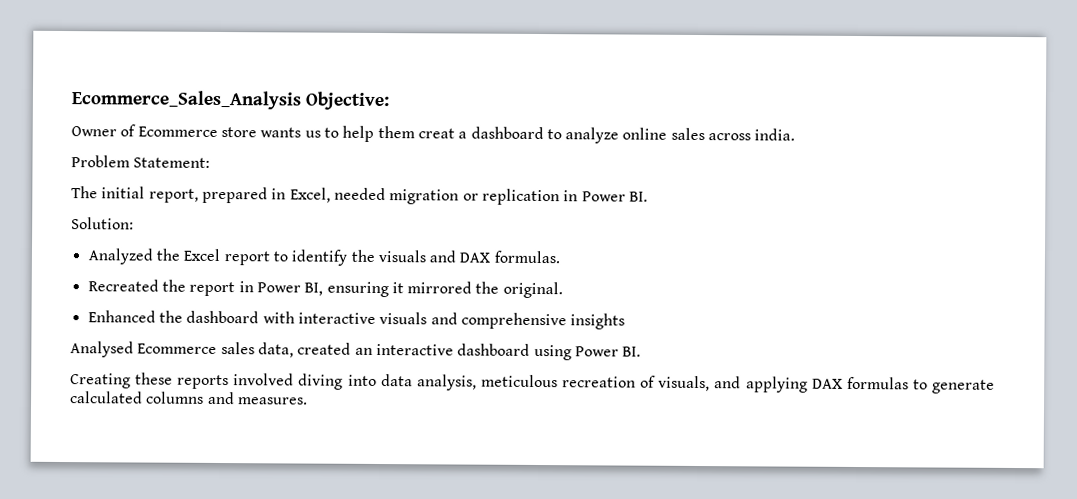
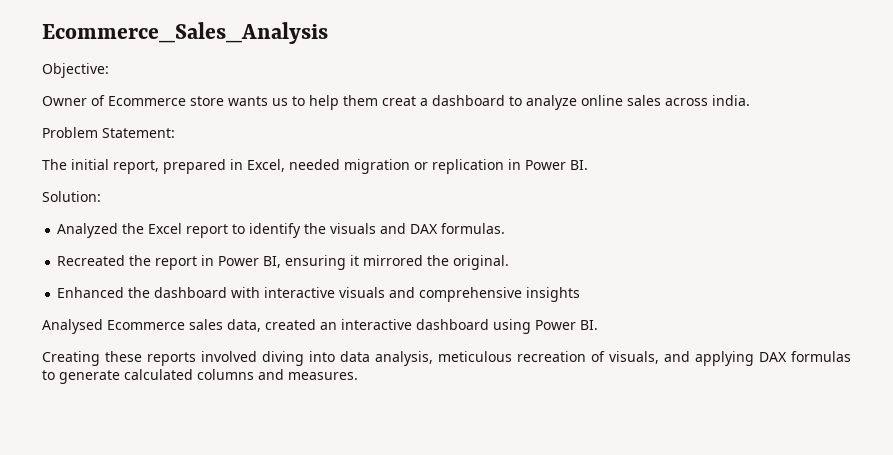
- Ecommerce_Sales_Analysis Objective:
+ Ecommerce_Sales_Analysis
+ Objective:

